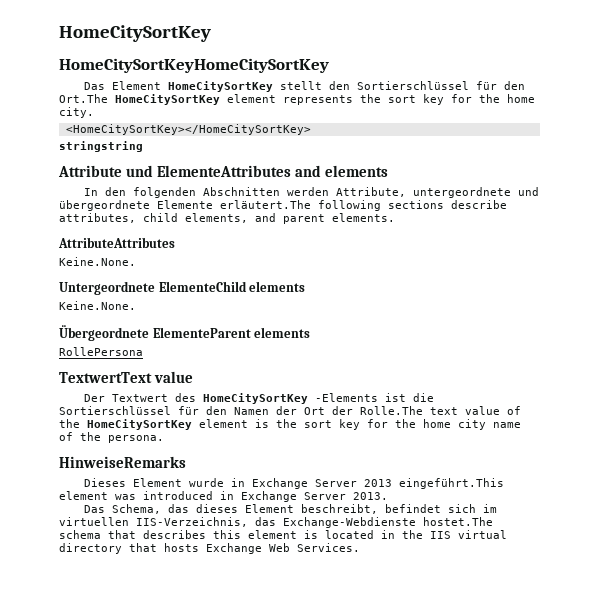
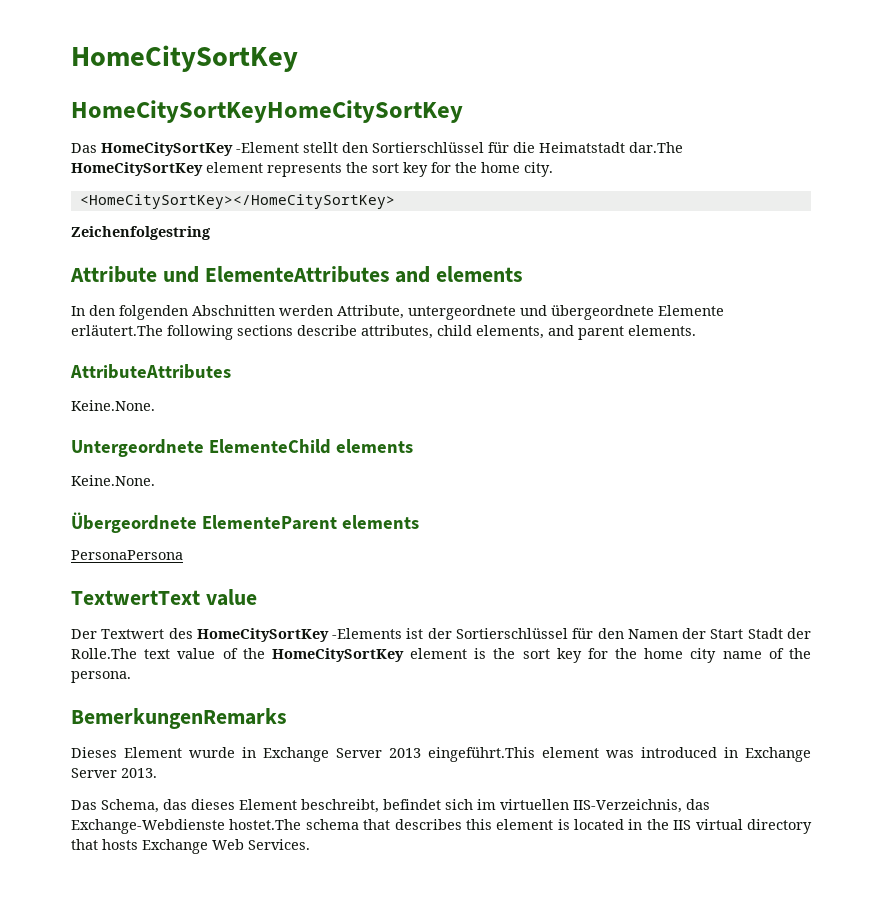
- Das Element HomeCitySortKey stellt den Sortierschlüssel für den Ort.The HomeCitySortKey element represents the sort key for the home city.
+ Das HomeCitySortKey -Element stellt den Sortierschlüssel für die Heimatstadt dar.The HomeCitySortKey element represents the sort key for the home city.
- stringstring
+ Zeichenfolgestring
- RollePersona
+ PersonaPersona
- Der Textwert des HomeCitySortKey -Elements ist die Sortierschlüssel für den Namen der Ort der Rolle.The text value of the HomeCitySortKey element is the sort key for the home city name of the persona.
+ Der Textwert des HomeCitySortKey -Elements ist der Sortierschlüssel für den Namen der Start Stadt der Rolle.The text value of the HomeCitySortKey element is the sort key for the home city name of the persona.
- HinweiseRemarks
+ BemerkungenRemarks

